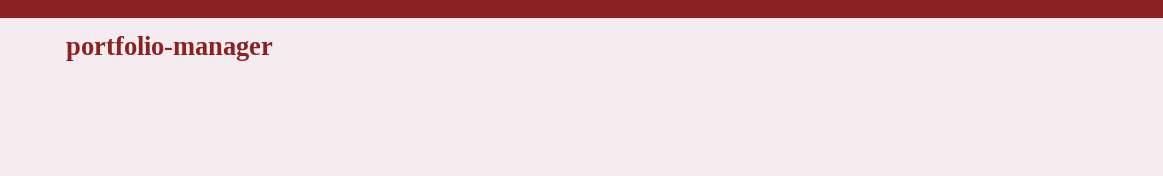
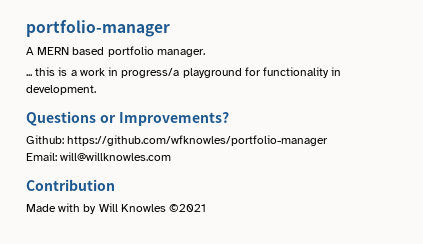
+ A MERN based portfolio manager.
+ ... this is a work in progress/a playground for functionality in development.
+ Questions or Improvements?
+ Github: https://github.com/wfknowles/portfolio-manager
+ Email: will@willknowles.com
+ Contribution
+ Made with by Will Knowles ©2021

